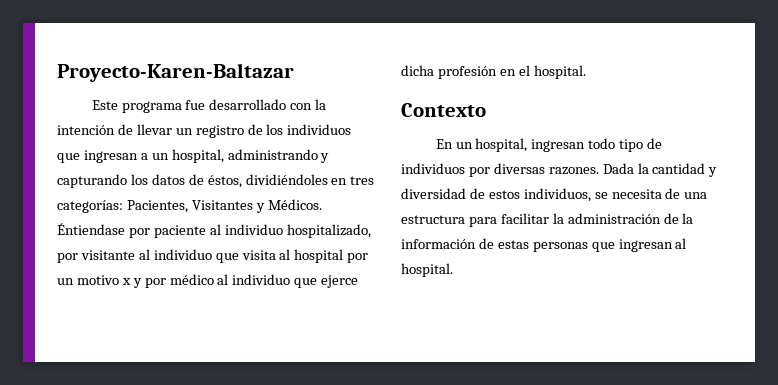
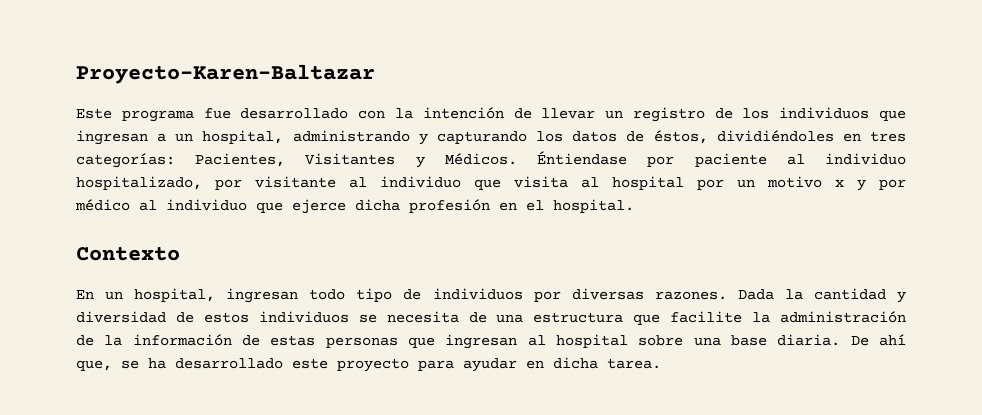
- Dada la cantidad y diversidad de estos individuos, se necesita de una estructura para facilitar la administración de la información de estas personas que ingresan al hospital.
+ Dada la cantidad y diversidad de estos individuos se necesita de una estructura que facilite la administración de la información de estas personas que ingresan al hospital sobre una base diaria. De ahí que, se ha desarrollado este proyecto para ayudar en dicha tarea.

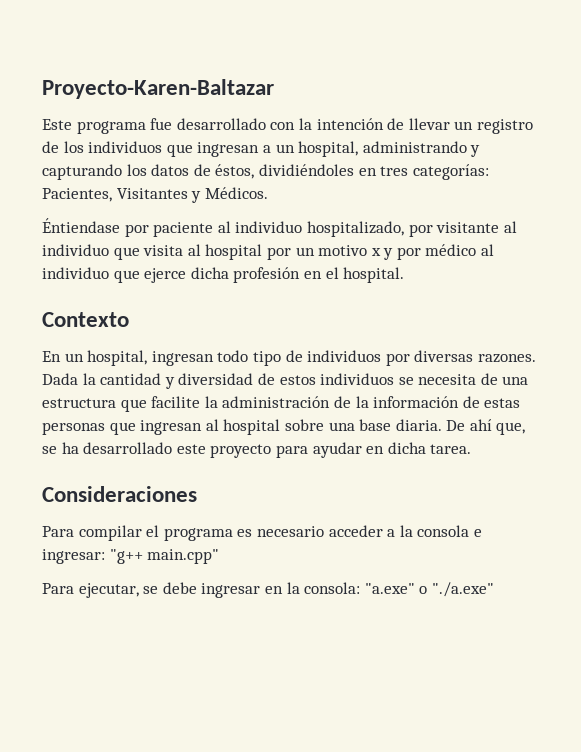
- Pacientes, Visitantes y Médicos. Éntiendase por paciente al individuo hospitalizado, por visitante al individuo que visita al hospital por un motivo x y por médico al individuo que ejerce dicha profesión en el hospital.
+ Pacientes, Visitantes y Médicos.
+ Éntiendase por paciente al individuo hospitalizado, por visitante al individuo que visita al hospital por un motivo x y por médico al individuo que ejerce dicha profesión en el hospital.
+ Consideraciones
+ Para compilar el programa es necesario acceder a la consola e ingresar: "g++ main.cpp"
+ Para ejecutar, se debe ingresar en la consola: "a.exe" o "./a.exe"

